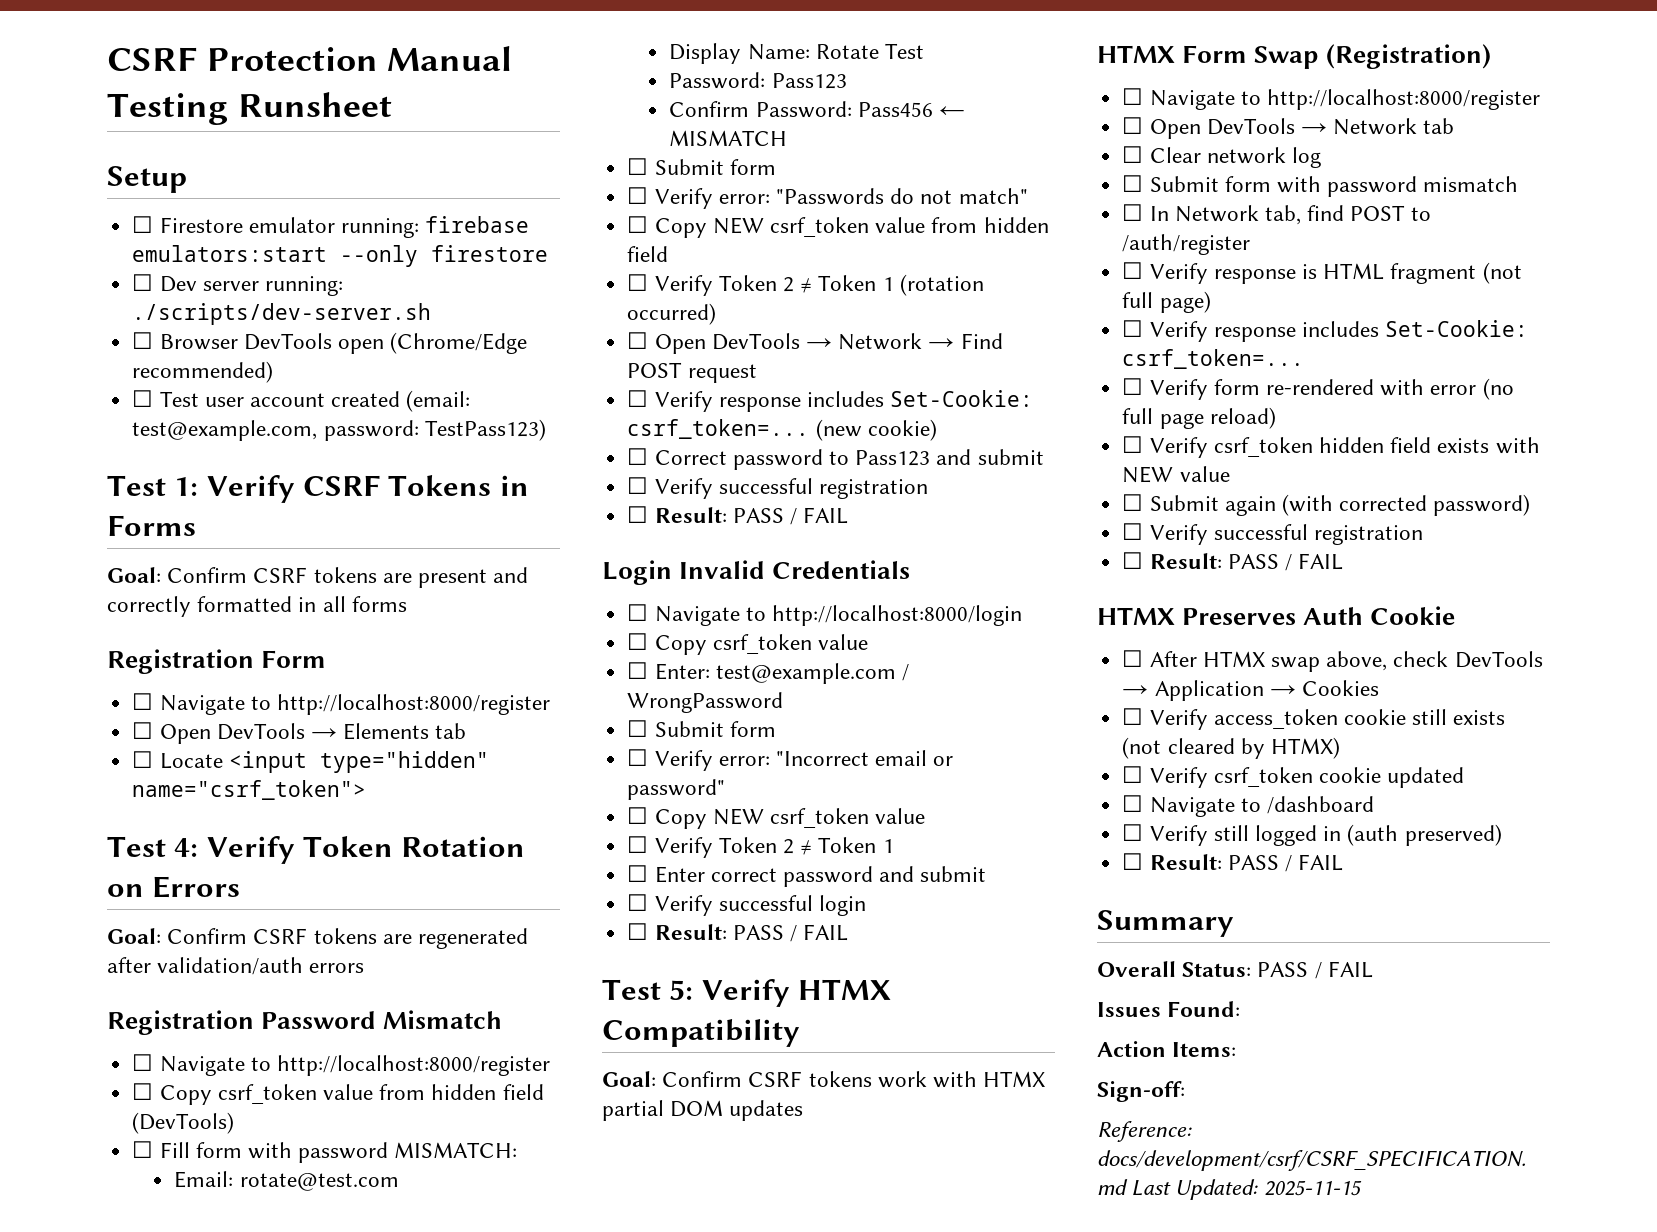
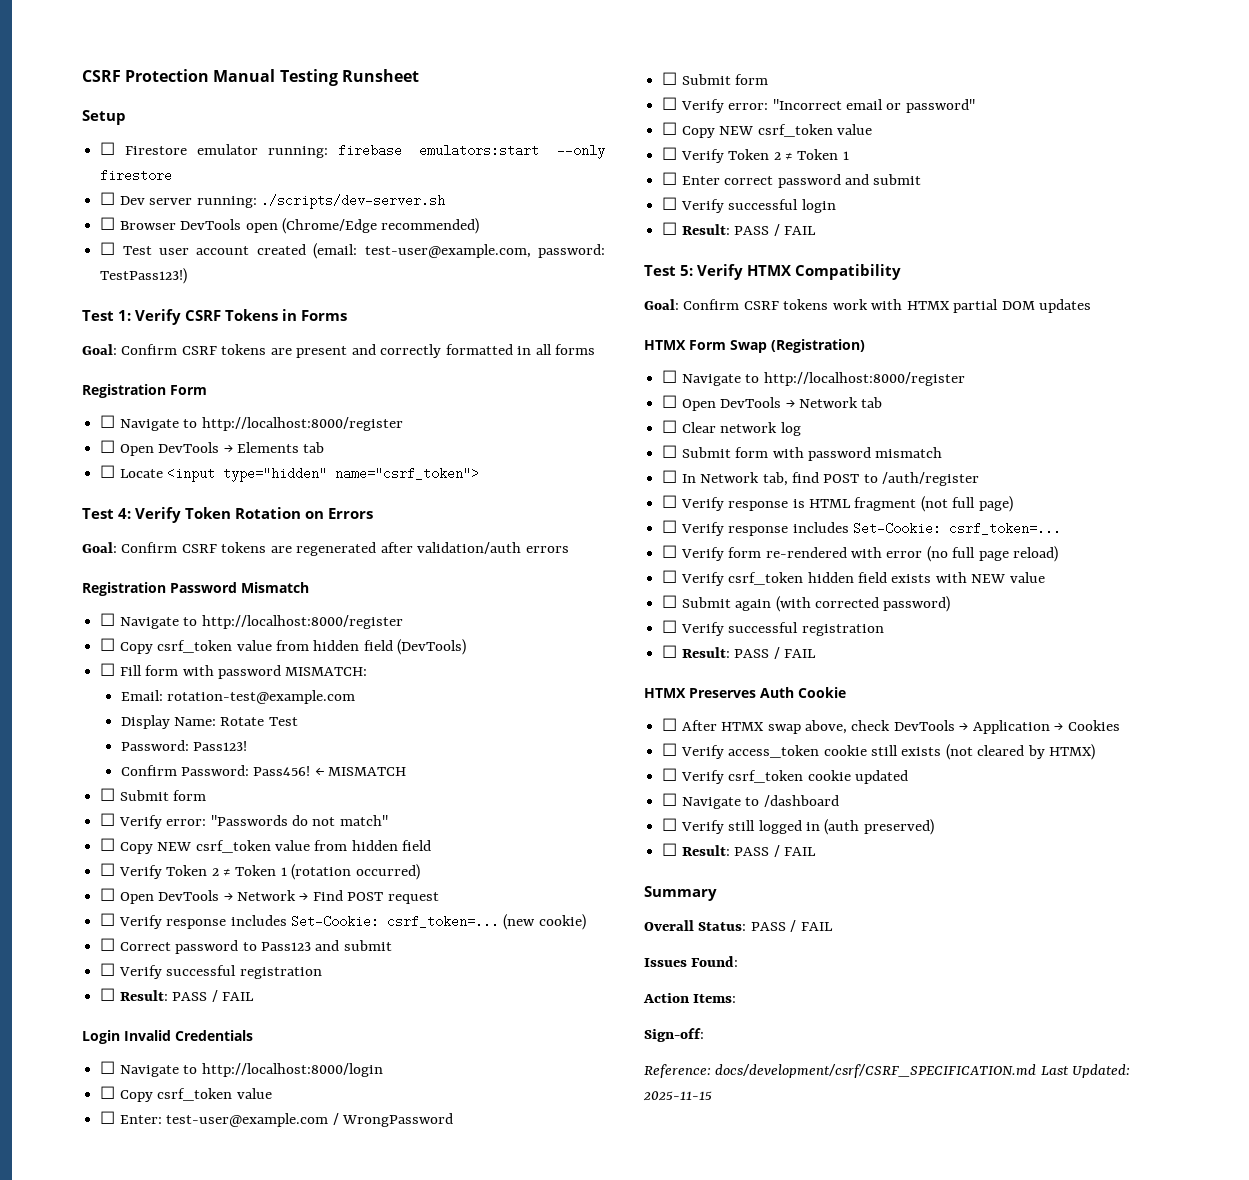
- ☐ Test user account created (email: test@example.com, password: TestPass123)
+ ☐ Test user account created (email: test-user@example.com, password: TestPass123!)
- Email: rotate@test.com
+ Email: rotation-test@example.com
- Password: Pass123
+ Password: Pass123!
- Confirm Password: Pass456 ← MISMATCH
+ Confirm Password: Pass456! ← MISMATCH
- ☐ Enter: test@example.com / WrongPassword
+ ☐ Enter: test-user@example.com / WrongPassword

